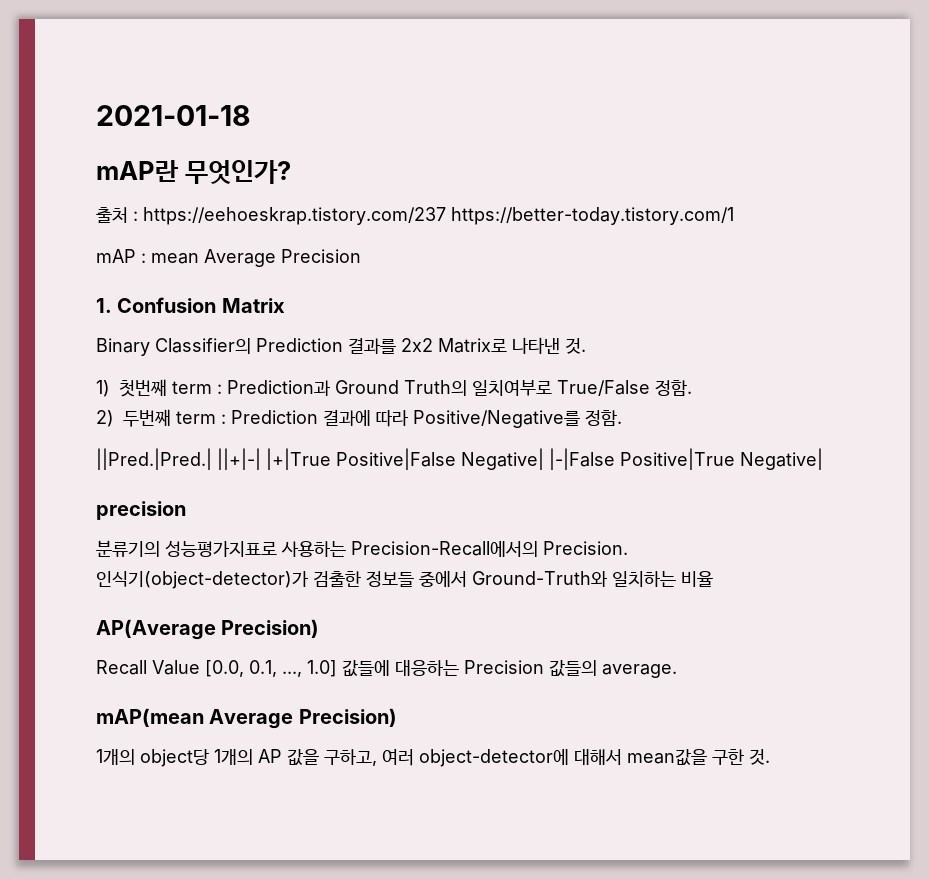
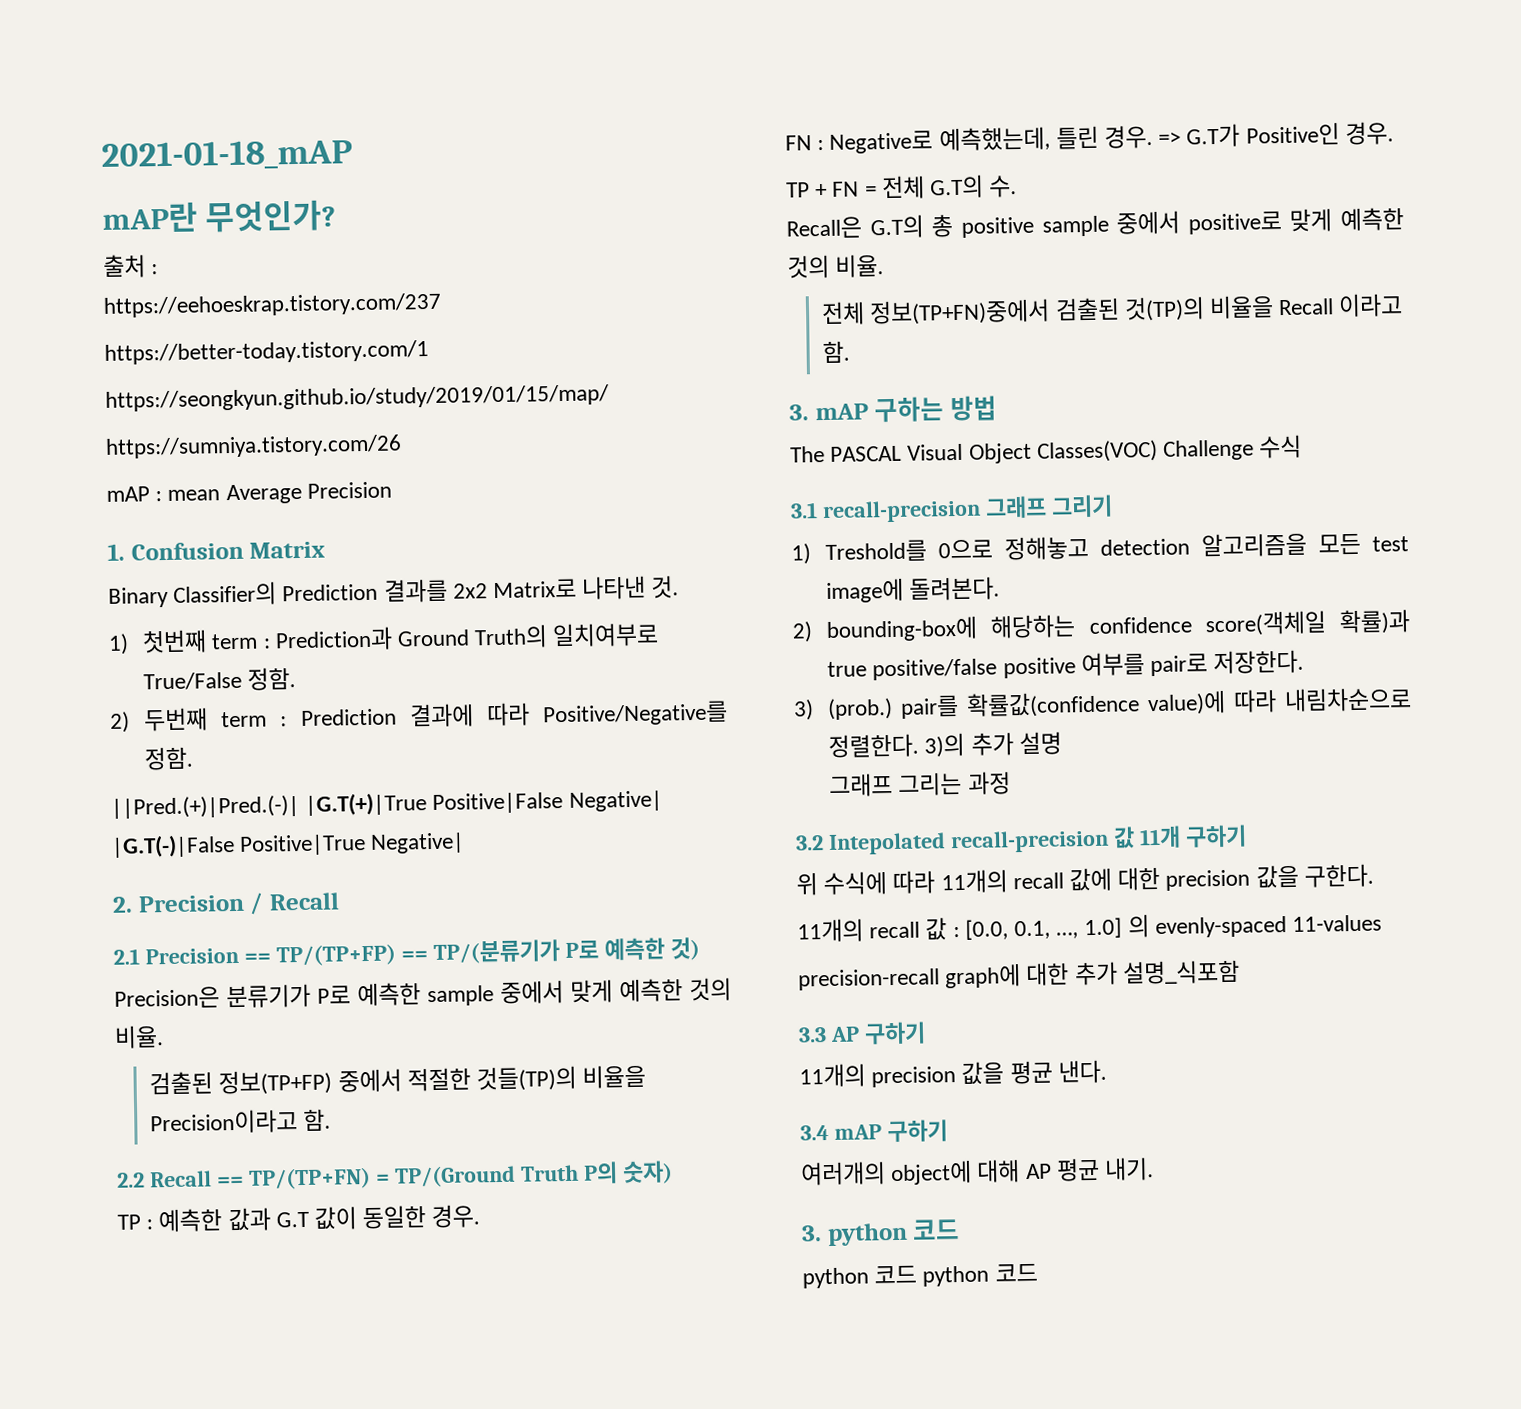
- 2021-01-18
+ 2021-01-18_mAP
- 출처 : https://eehoeskrap.tistory.com/237 https://better-today.tistory.com/1
+ 출처 :
+ https://eehoeskrap.tistory.com/237
+ https://better-today.tistory.com/1
+ https://seongkyun.github.io/study/2019/01/15/map/
+ https://sumniya.tistory.com/26
- ||Pred.|Pred.| ||+|-| |+|True Positive|False Negative| |-|False Positive|True Negative|
+ ||Pred.(+)|Pred.(-)| |G.T(+)|True Positive|False Negative| |G.T(-)|False Positive|True Negative|
- precision
- 분류기의 성능평가지표로 사용하는 Precision-Recall에서의 Precision. 인식기(object-detector)가 검출한 정보들 중에서 Ground-Truth와 일치하는 비율
- AP(Average Precision)
- Recall Value [0.0, 0.1, ..., 1.0] 값들에 대응하는 Precision 값들의 average.
- mAP(mean Average Precision)
- 1개의 object당 1개의 AP 값을 구하고, 여러 object-detector에 대해서 mean값을 구한 것.
+ 2. Precision / Recall
+ 2.1 Precision == TP/(TP+FP) == TP/(분류기가 P로 예측한 것)
+ Precision은 분류기가 P로 예측한 sample 중에서 맞게 예측한 것의 비율.
+ 검출된 정보(TP+FP) 중에서 적절한 것들(TP)의 비율을 Precision이라고 함.
+ 2.2 Recall == TP/(TP+FN) = TP/(Ground Truth P의 숫자)
+ TP : 예측한 값과 G.T 값이 동일한 경우.
+ FN : Negative로 예측했는데, 틀린 경우. => G.T가 Positive인 경우.
+ TP + FN = 전체 G.T의 수.
+ Recall은 G.T의 총 positive sample 중에서 positive로 맞게 예측한 것의 비율.
+ 전체 정보(TP+FN)중에서 검출된 것(TP)의 비율을 Recall 이라고 함.
+ 3. mAP 구하는 방법
+ The PASCAL Visual Object Classes(VOC) Challenge 수식
+ 3.1 recall-precision 그래프 그리기
+ 1) Treshold를 0으로 정해놓고 detection 알고리즘을 모든 test image에 돌려본다.
+ 2) bounding-box에 해당하는 confidence score(객체일 확률)과 true positive/false positive 여부를 pair로 저장한다.
+ 3) (prob.) pair를 확률값(confidence value)에 따라 내림차순으로 정렬한다. 3)의 추가 설명
+ 그래프 그리는 과정
+ 3.2 Intepolated recall-precision 값 11개 구하기
+ 위 수식에 따라 11개의 recall 값에 대한 precision 값을 구한다.
+ 11개의 recall 값 : [0.0, 0.1, …, 1.0] 의 evenly-spaced 11-values
+ precision-recall graph에 대한 추가 설명_식포함
+ 3.3 AP 구하기
+ 11개의 precision 값을 평균 낸다.
+ 3.4 mAP 구하기
+ 여러개의 object에 대해 AP 평균 내기.
+ 3. python 코드
+ python 코드 python 코드

